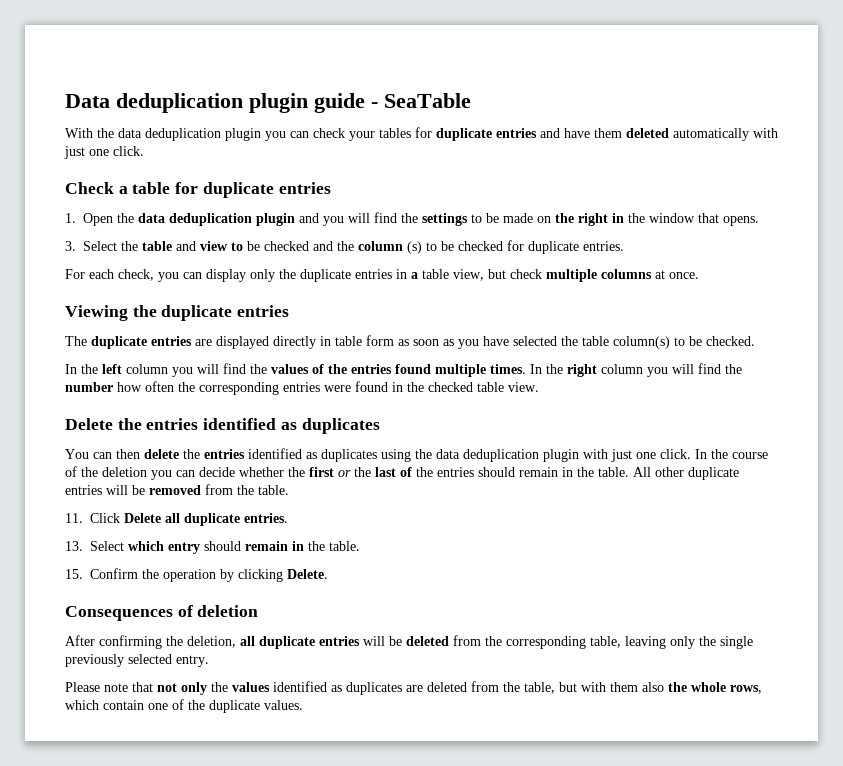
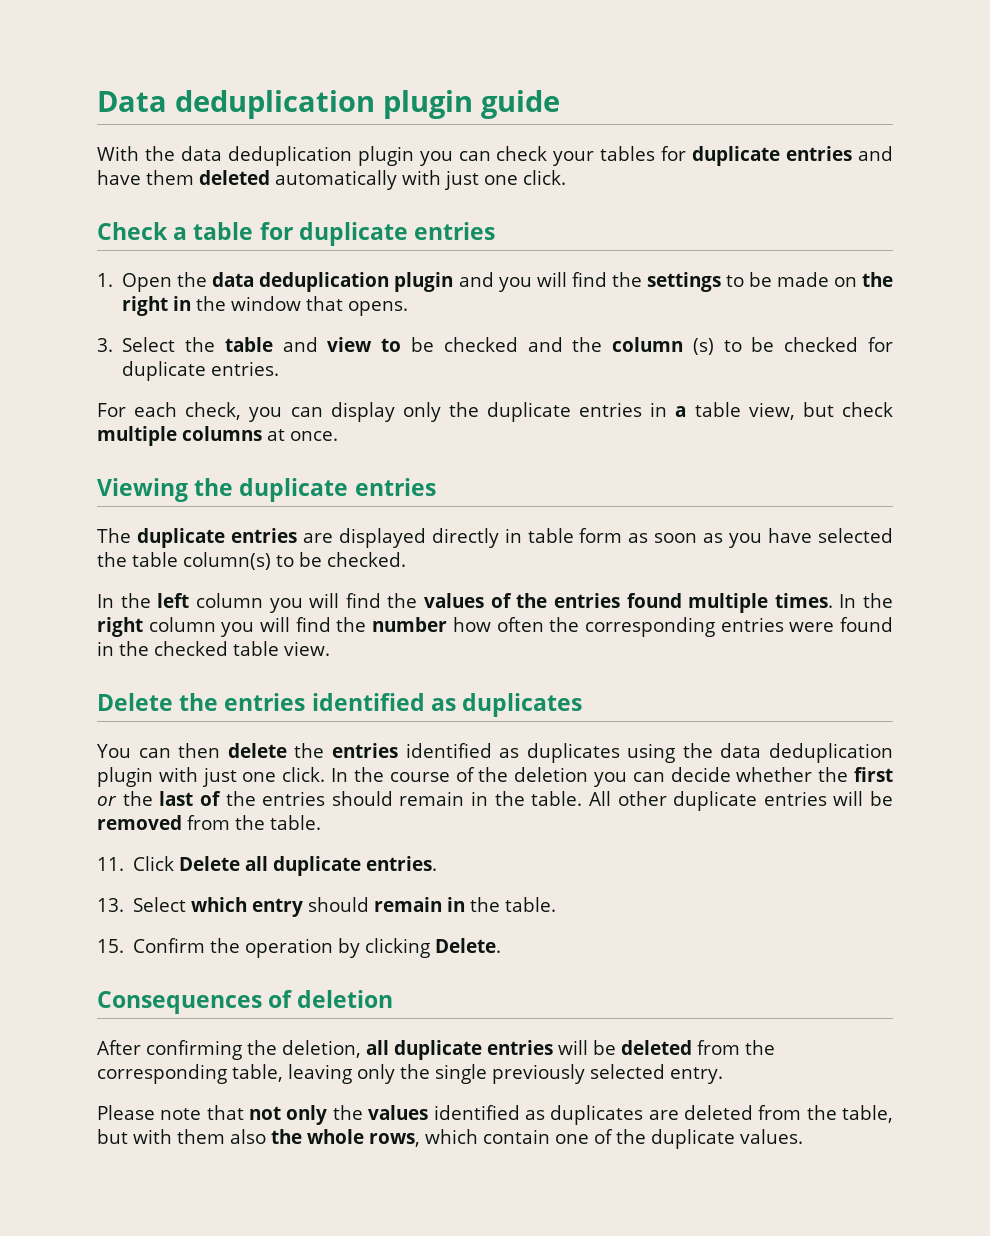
- Data deduplication plugin guide - SeaTable
+ Data deduplication plugin guide

